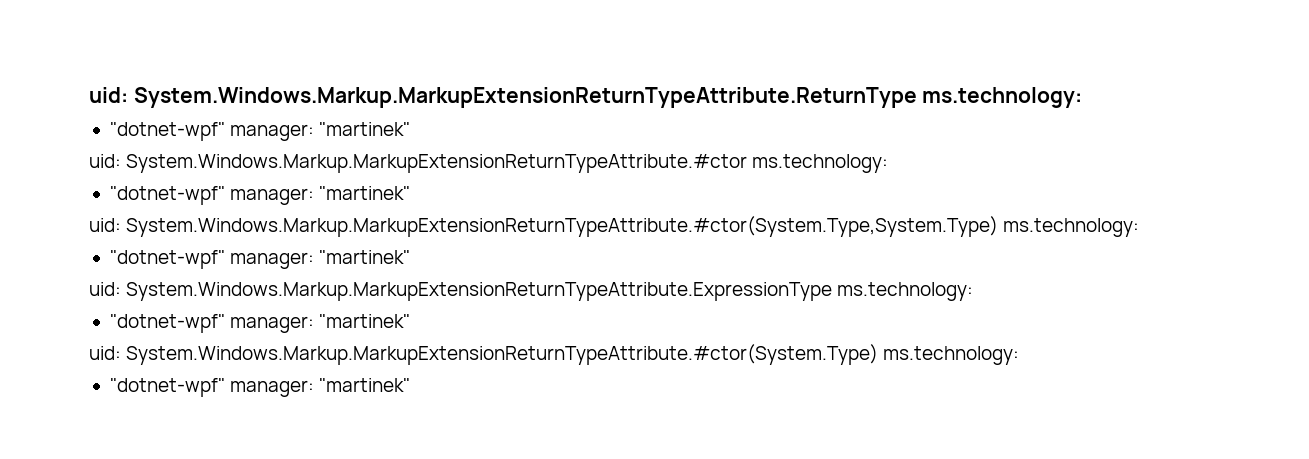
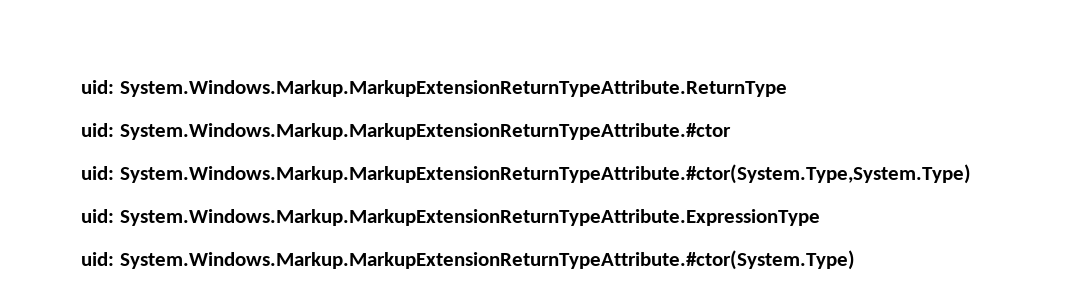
- uid: System.Windows.Markup.MarkupExtensionReturnTypeAttribute.ReturnType ms.technology:
- "dotnet-wpf" manager: "martinek"
- uid: System.Windows.Markup.MarkupExtensionReturnTypeAttribute.#ctor ms.technology:
- "dotnet-wpf" manager: "martinek"
- uid: System.Windows.Markup.MarkupExtensionReturnTypeAttribute.#ctor(System.Type,System.Type) ms.technology:
- "dotnet-wpf" manager: "martinek"
- uid: System.Windows.Markup.MarkupExtensionReturnTypeAttribute.ExpressionType ms.technology:
- "dotnet-wpf" manager: "martinek"
- uid: System.Windows.Markup.MarkupExtensionReturnTypeAttribute.#ctor(System.Type) ms.technology:
- "dotnet-wpf" manager: "martinek"
+ uid: System.Windows.Markup.MarkupExtensionReturnTypeAttribute.ReturnType
+ uid: System.Windows.Markup.MarkupExtensionReturnTypeAttribute.#ctor
+ uid: System.Windows.Markup.MarkupExtensionReturnTypeAttribute.#ctor(System.Type,System.Type)
+ uid: System.Windows.Markup.MarkupExtensionReturnTypeAttribute.ExpressionType
+ uid: System.Windows.Markup.MarkupExtensionReturnTypeAttribute.#ctor(System.Type)

